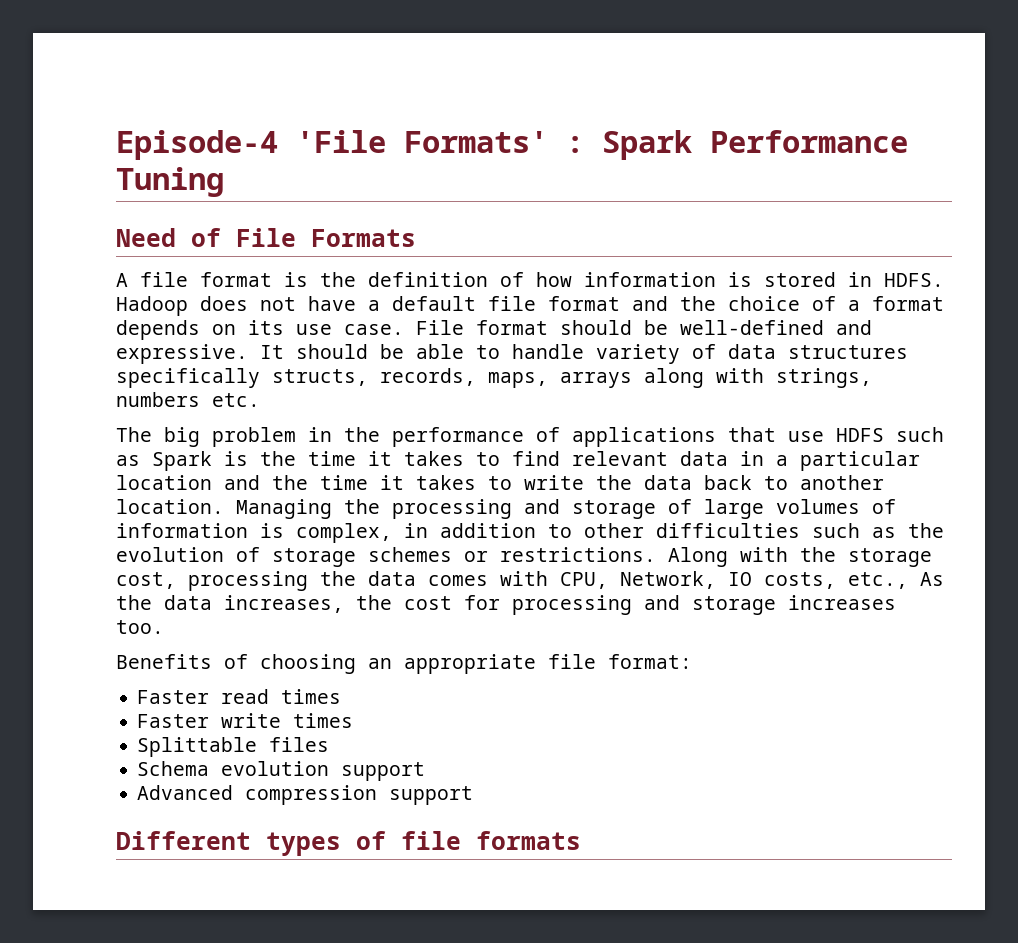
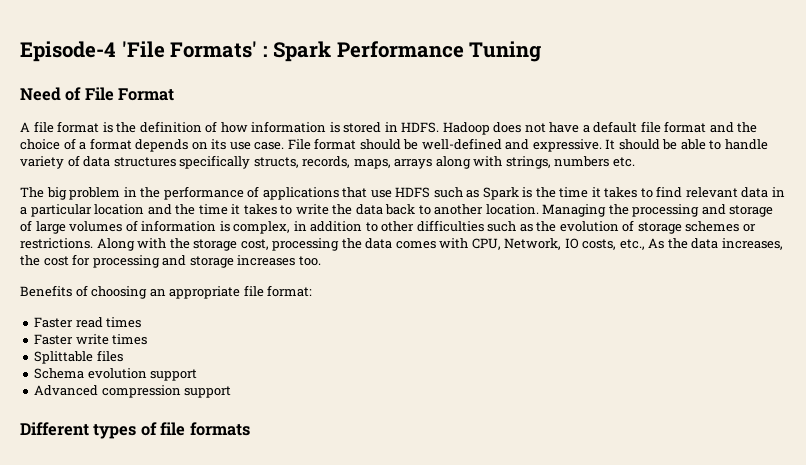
- Need of File Formats
+ Need of File Format

